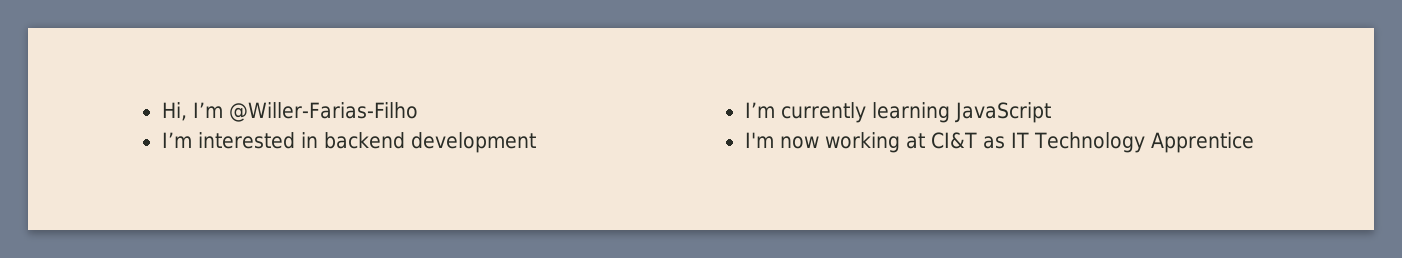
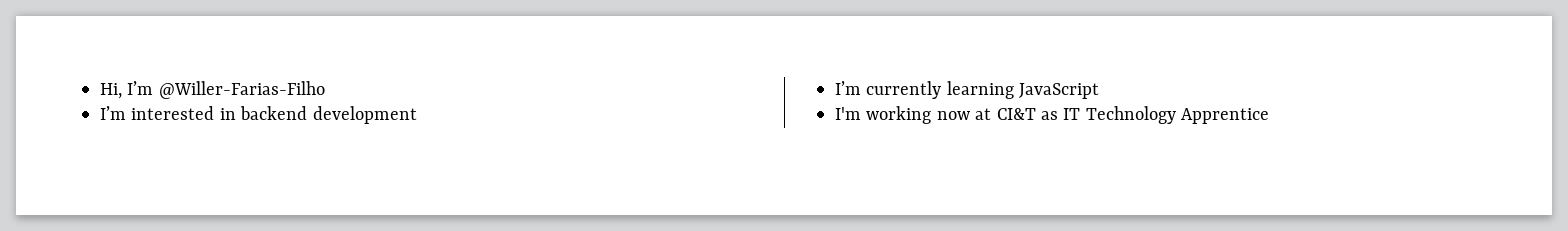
- I'm now working at CI&T as IT Technology Apprentice
+ I'm working now at CI&T as IT Technology Apprentice

